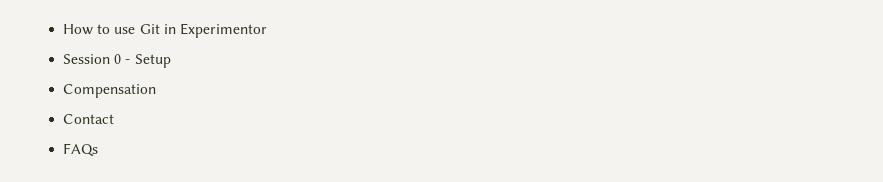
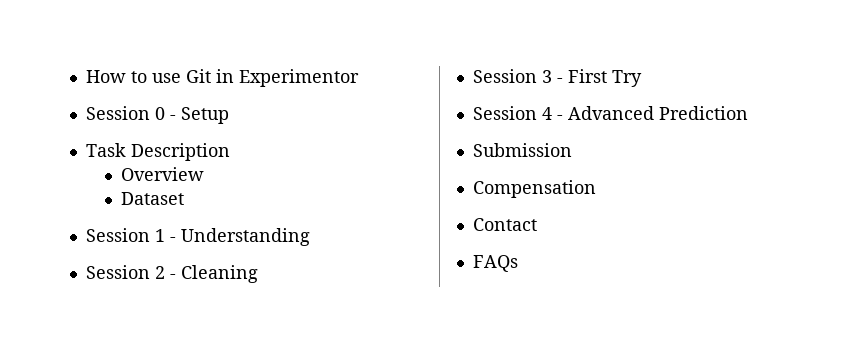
+ Task Description
+ Overview
+ Dataset
+ Session 1 - Understanding
+ Session 2 - Cleaning
+ Session 3 - First Try
+ Session 4 - Advanced Prediction
+ Submission

